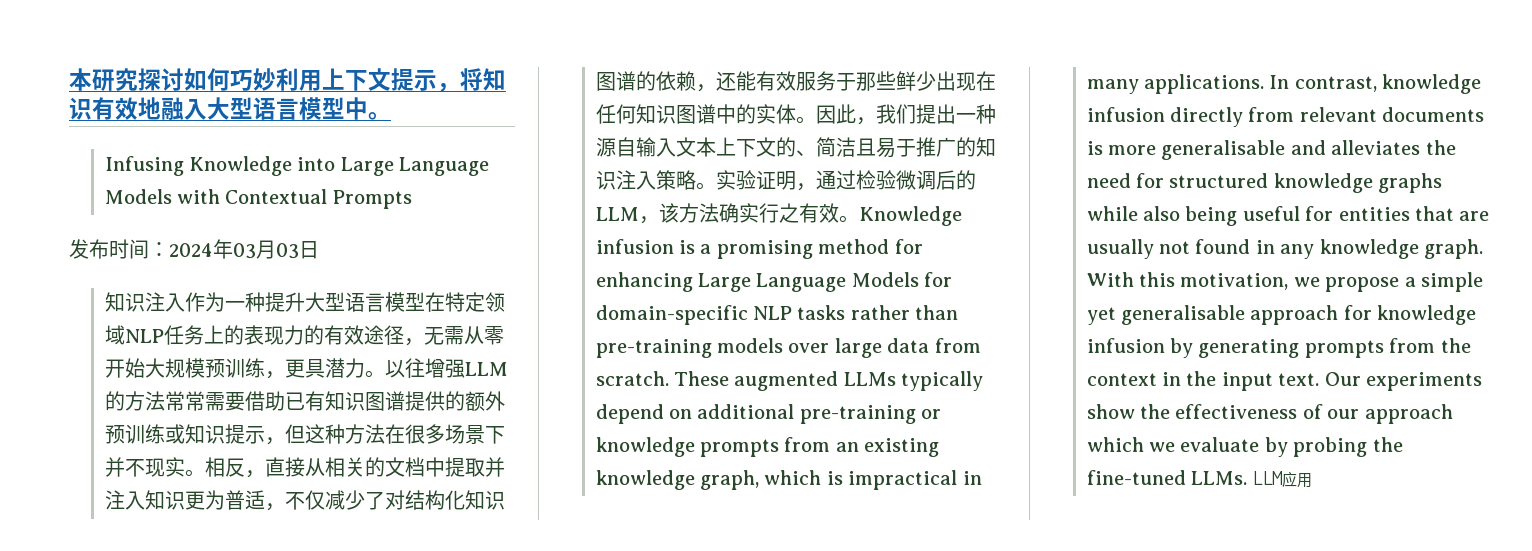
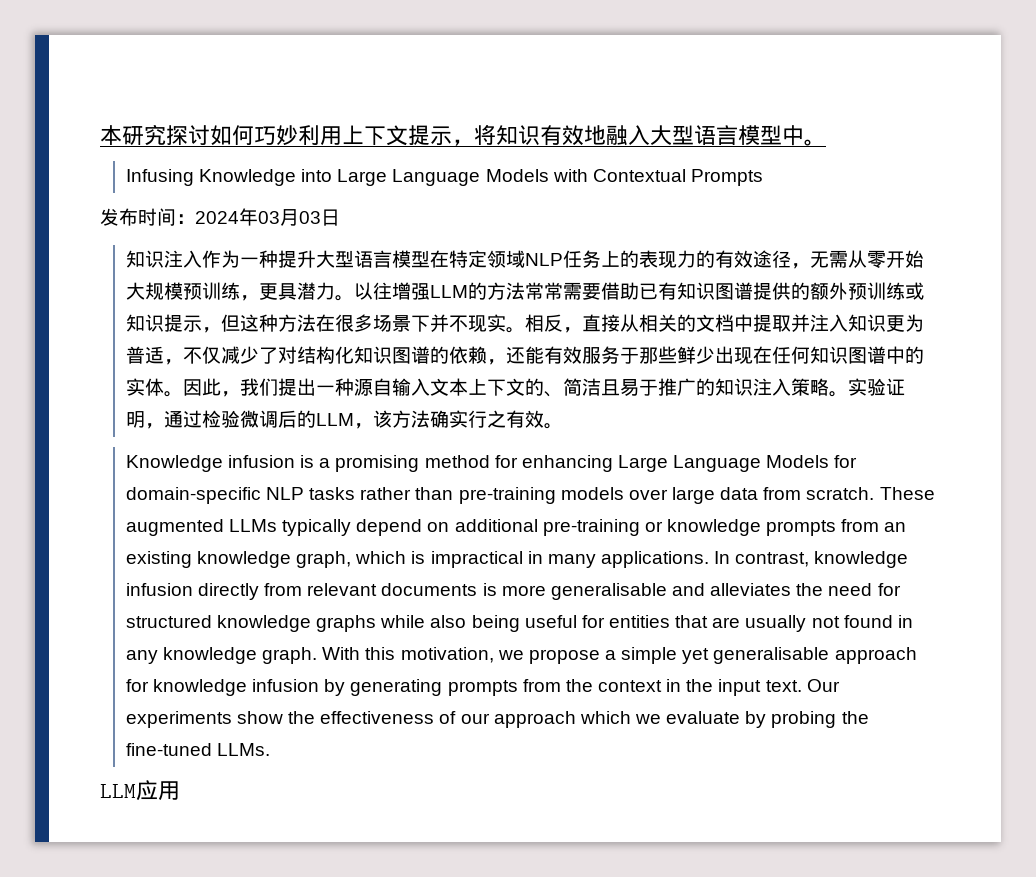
- 实验证明，通过检验微调后的LLM，该方法确实行之有效。Knowledge infusion is a promising method for enhancing Large Language Models for domain-specific NLP tasks rather than pre-training models over large data from scratch.
+ 实验证明，通过检验微调后的LLM，该方法确实行之有效。
+ Knowledge infusion is a promising method for enhancing Large Language Models for domain-specific NLP tasks rather than pre-training models over large data from scratch.
- Our experiments show the effectiveness of our approach which we evaluate by probing the fine-tuned LLMs. LLM应用
+ Our experiments show the effectiveness of our approach which we evaluate by probing the fine-tuned LLMs.
+ LLM应用

